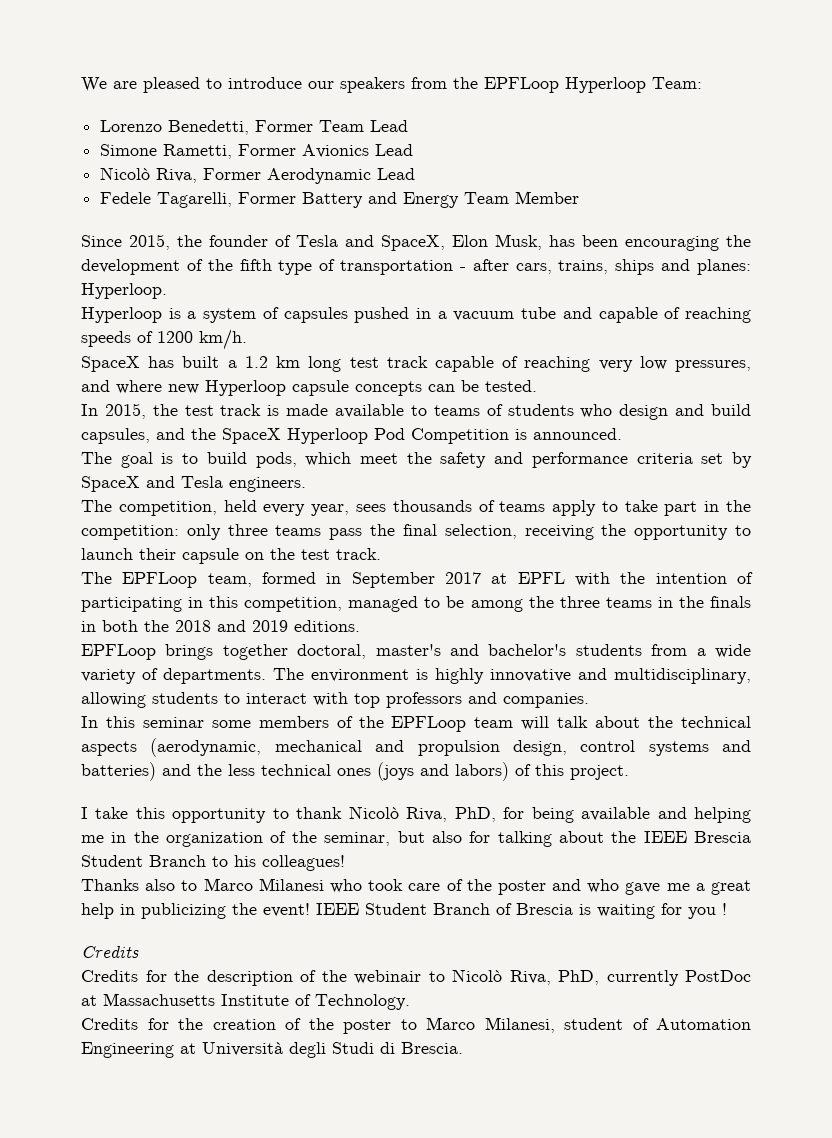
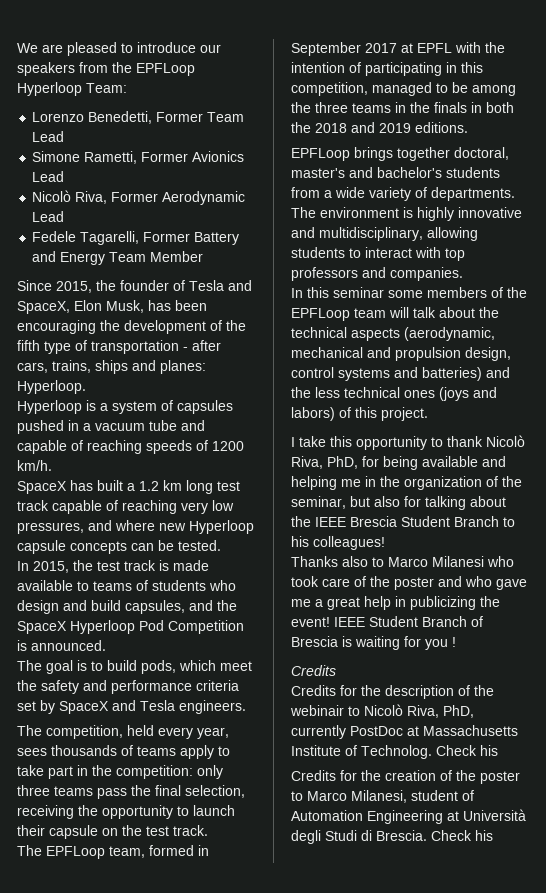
- Credits for the description of the webinair to Nicolò Riva, PhD, currently PostDoc at Massachusetts Institute of Technology.
+ Credits for the description of the webinair to Nicolò Riva, PhD, currently PostDoc at Massachusetts Institute of Technolog. Check his
- Credits for the creation of the poster to Marco Milanesi, student of Automation Engineering at Università degli Studi di Brescia.
+ Credits for the creation of the poster to Marco Milanesi, student of Automation Engineering at Università degli Studi di Brescia. Check his

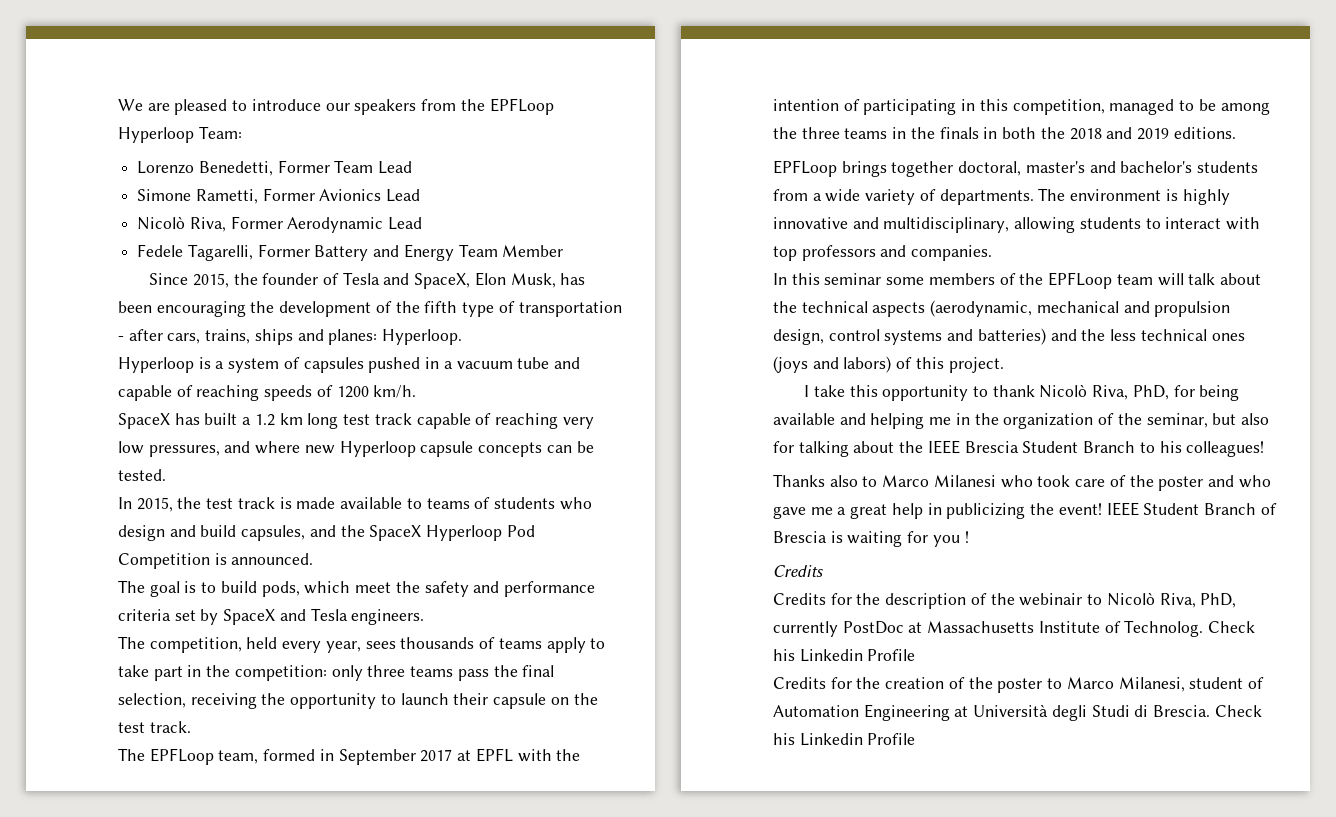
- Credits for the description of the webinair to Nicolò Riva, PhD, currently PostDoc at Massachusetts Institute of Technolog. Check his
+ Credits for the description of the webinair to Nicolò Riva, PhD, currently PostDoc at Massachusetts Institute of Technolog. Check his Linkedin Profile
- Credits for the creation of the poster to Marco Milanesi, student of Automation Engineering at Università degli Studi di Brescia. Check his
+ Credits for the creation of the poster to Marco Milanesi, student of Automation Engineering at Università degli Studi di Brescia. Check his Linkedin Profile

